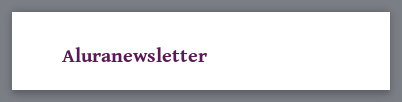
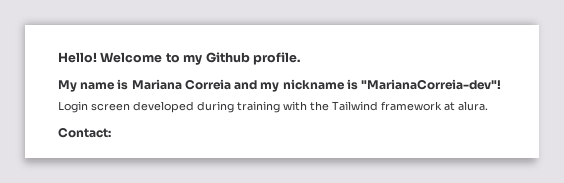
- Aluranewsletter
+ Hello! Welcome to my Github profile.
+ My name is Mariana Correia and my nickname is "MarianaCorreia-dev"!
+ Login screen developed during training with the Tailwind framework at alura.
+ Contact:

